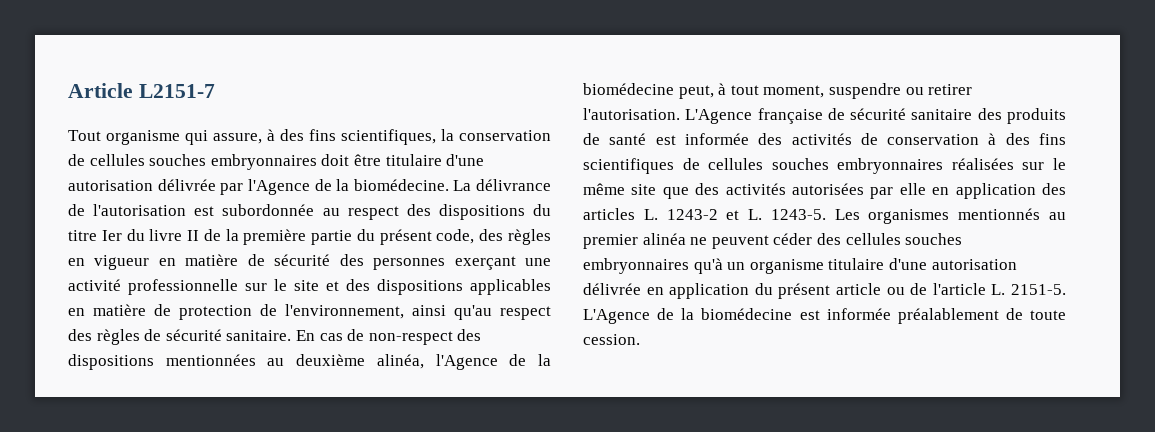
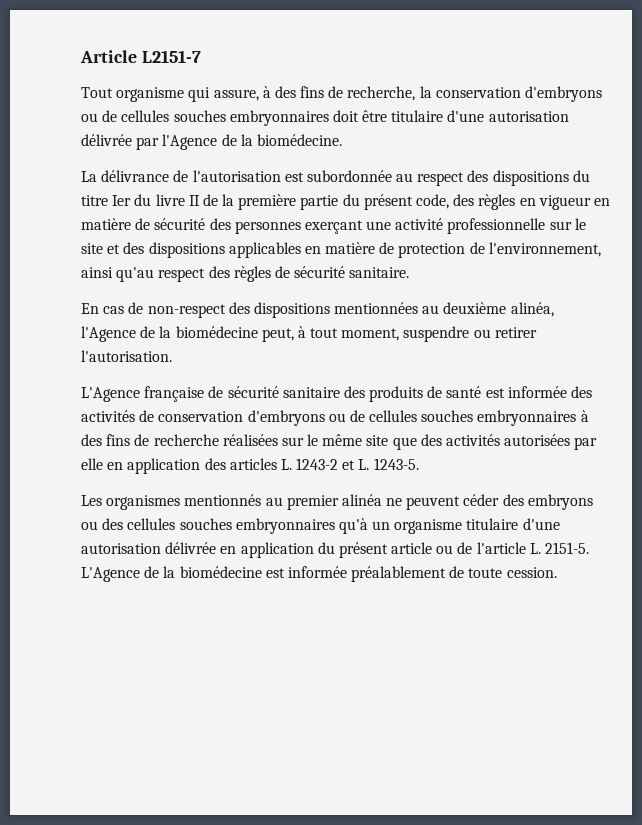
- Tout organisme qui assure, à des fins scientifiques, la conservation de cellules souches embryonnaires doit être titulaire d'une autorisation délivrée par l'Agence de la biomédecine. La délivrance de l'autorisation est subordonnée au respect des dispositions du titre Ier du livre II de la première partie du présent code, des règles en vigueur en matière de sécurité des personnes exerçant une activité professionnelle sur le site et des dispositions applicables en matière de protection de l'environnement, ainsi qu'au respect des règles de sécurité sanitaire. En cas de non-respect des dispositions mentionnées au deuxième alinéa, l'Agence de la biomédecine peut, à tout moment, suspendre ou retirer l'autorisation. L'Agence française de sécurité sanitaire des produits de santé est informée des activités de conservation à des fins scientifiques de cellules souches embryonnaires réalisées sur le même site que des activités autorisées par elle en application des articles L. 1243-2 et L. 1243-5. Les organismes mentionnés au premier alinéa ne peuvent céder des cellules souches embryonnaires qu'à un organisme titulaire d'une autorisation délivrée en application du présent article ou de l'article L. 2151-5.
+ Tout organisme qui assure, à des fins de recherche, la conservation d'embryons ou de cellules souches embryonnaires doit être titulaire d'une autorisation délivrée par l'Agence de la biomédecine.
+ La délivrance de l'autorisation est subordonnée au respect des dispositions du titre Ier du livre II de la première partie du présent code, des règles en vigueur en matière de sécurité des personnes exerçant une activité professionnelle sur le site et des dispositions applicables en matière de protection de l'environnement, ainsi qu'au respect des règles de sécurité sanitaire.
+ En cas de non-respect des dispositions mentionnées au deuxième alinéa, l'Agence de la biomédecine peut, à tout moment, suspendre ou retirer l'autorisation.
+ L'Agence française de sécurité sanitaire des produits de santé est informée des activités de conservation d'embryons ou de cellules souches embryonnaires à des fins de recherche réalisées sur le même site que des activités autorisées par elle en application des articles L. 1243-2 et L. 1243-5.
+ Les organismes mentionnés au premier alinéa ne peuvent céder des embryons ou des cellules souches embryonnaires qu'à un organisme titulaire d'une autorisation délivrée en application du présent article ou de l'article L. 2151-5.

